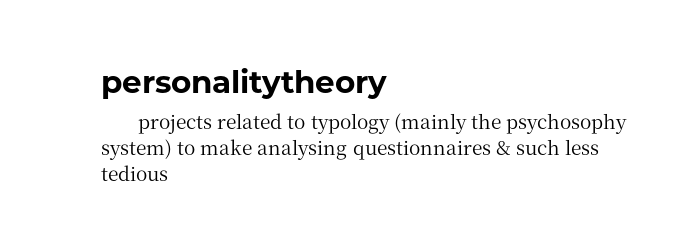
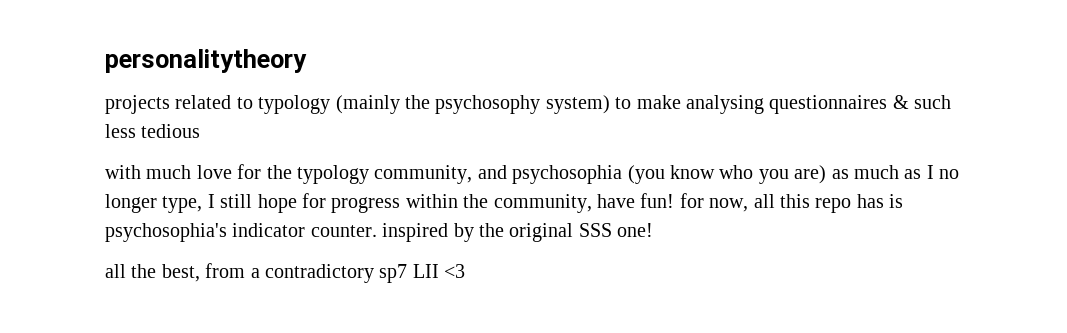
+ with much love for the typology community, and psychosophia (you know who you are) as much as I no longer type, I still hope for progress within the community, have fun! for now, all this repo has is psychosophia's indicator counter. inspired by the original SSS one!
+ all the best, from a contradictory sp7 LII <3

